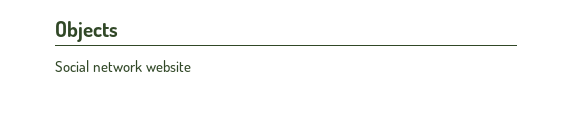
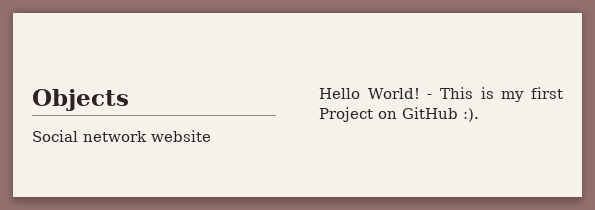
+ Hello World! - This is my first Project on GitHub :).

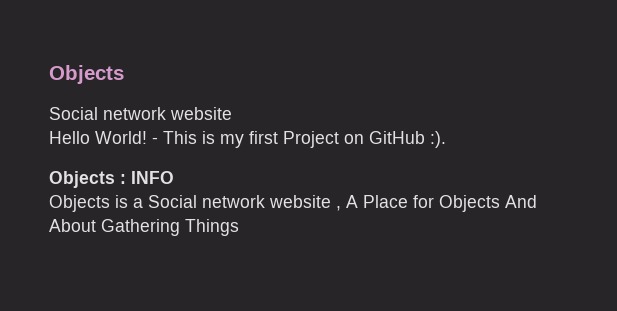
+ Objects : INFO
+ Objects is a Social network website , A Place for Objects And About Gathering Things

